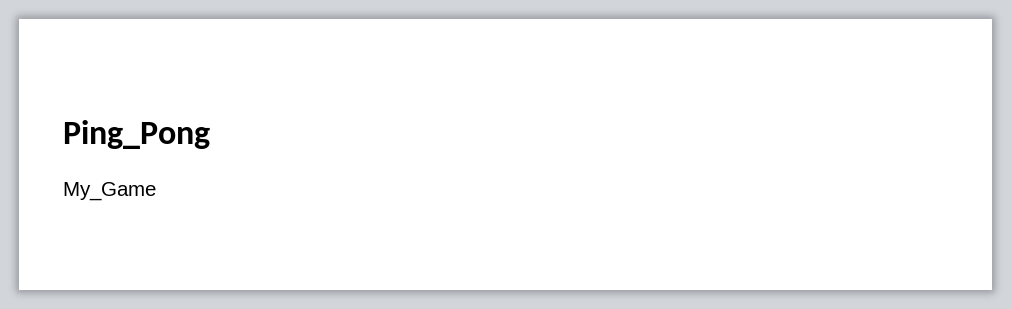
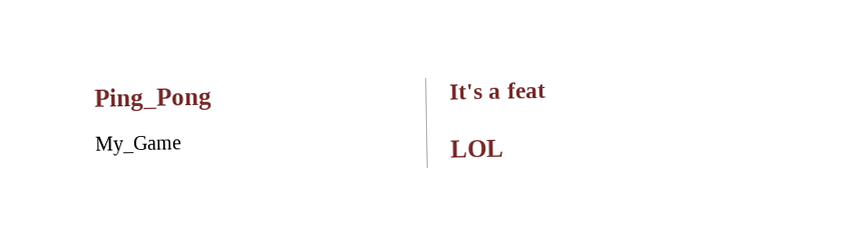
+ It's a feat
+ LOL

